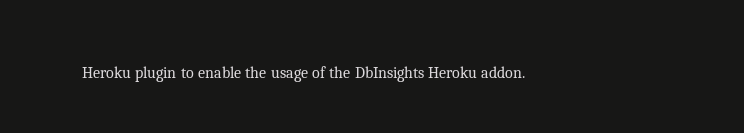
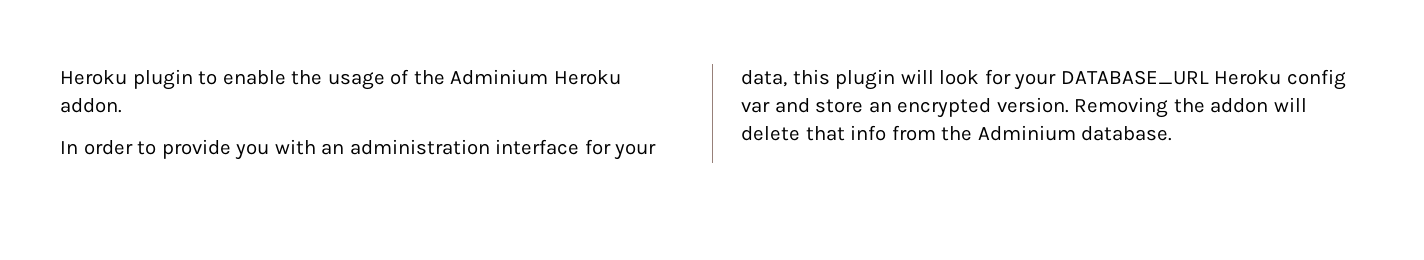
- Heroku plugin to enable the usage of the DbInsights Heroku addon.
+ Heroku plugin to enable the usage of the Adminium Heroku addon.
+ In order to provide you with an administration interface for your data, this plugin will look for your DATABASE_URL Heroku config var and store an encrypted version. Removing the addon will delete that info from the Adminium database.

